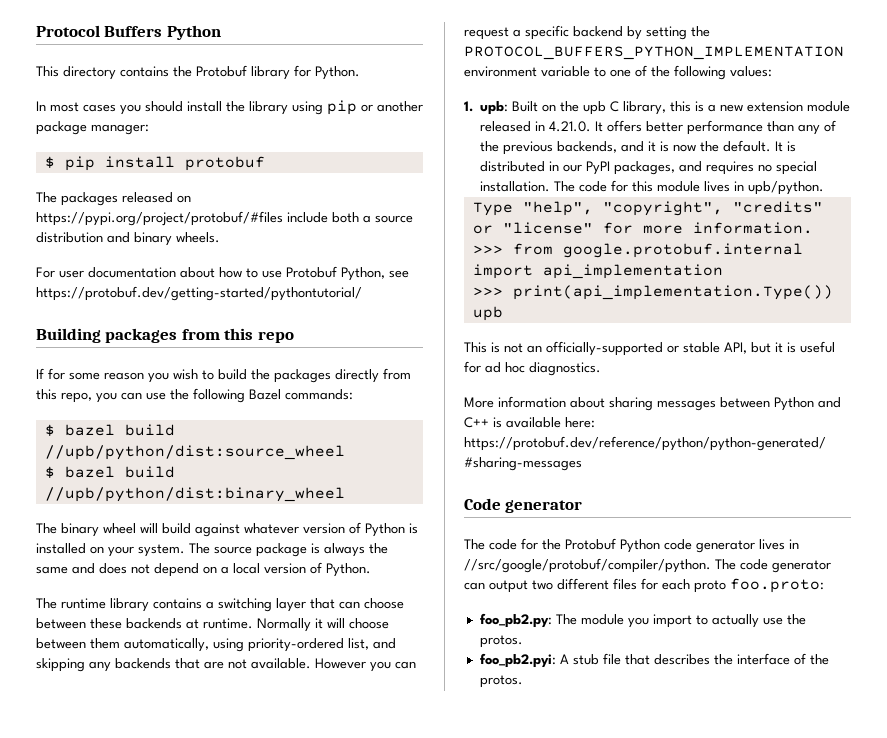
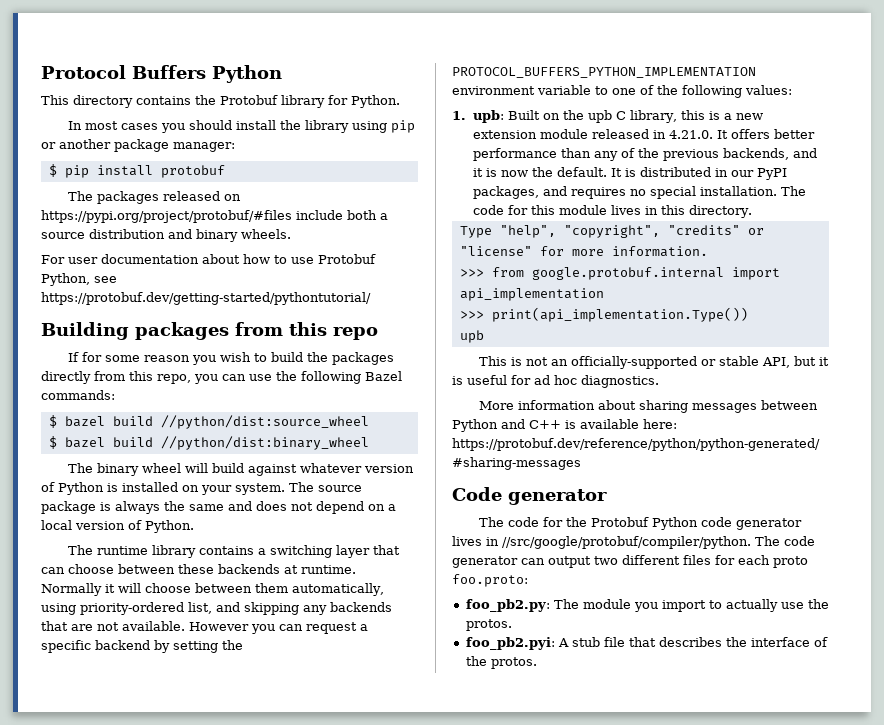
- $ bazel build //upb/python/dist:source_wheel
- $ bazel build //upb/python/dist:binary_wheel
+ $ bazel build //python/dist:source_wheel
+ $ bazel build //python/dist:binary_wheel
- The code for this module lives in upb/python.
+ The code for this module lives in this directory.

